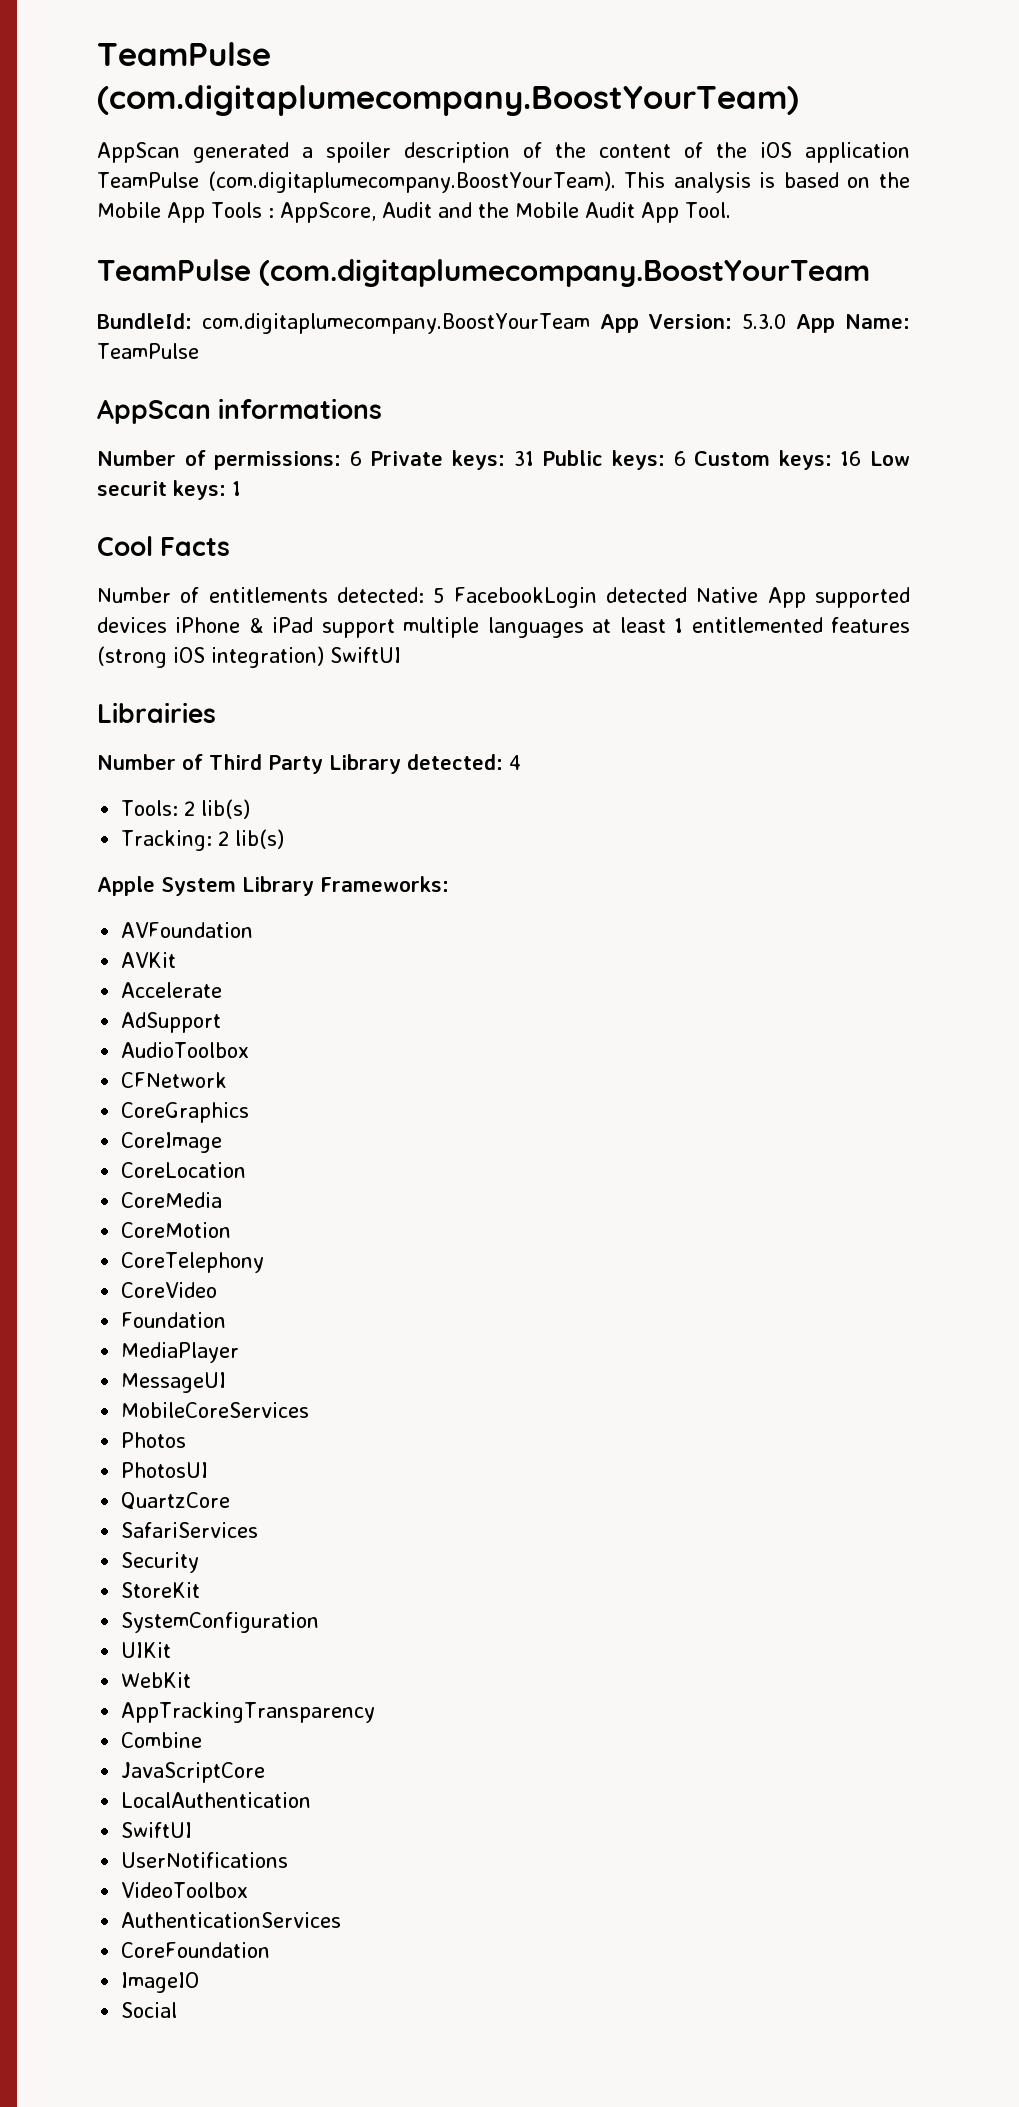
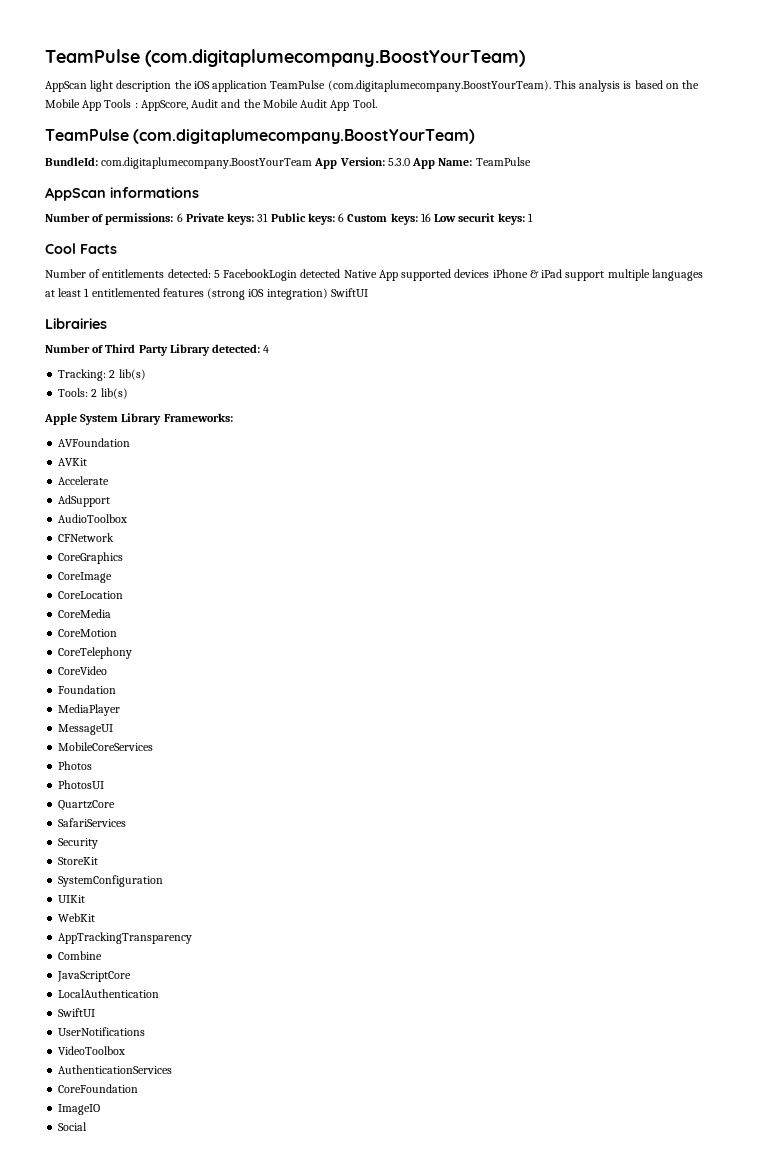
- AppScan generated a spoiler description of the content of the iOS application TeamPulse (com.digitaplumecompany.BoostYourTeam). This analysis is based on the Mobile App Tools : AppScore, Audit and the Mobile Audit App Tool.
- TeamPulse (com.digitaplumecompany.BoostYourTeam
+ AppScan light description the iOS application TeamPulse (com.digitaplumecompany.BoostYourTeam). This analysis is based on the Mobile App Tools : AppScore, Audit and the Mobile Audit App Tool.
+ TeamPulse (com.digitaplumecompany.BoostYourTeam)
+ Tracking: 2 lib(s)
  Tools: 2 lib(s)
- Tracking: 2 lib(s)

